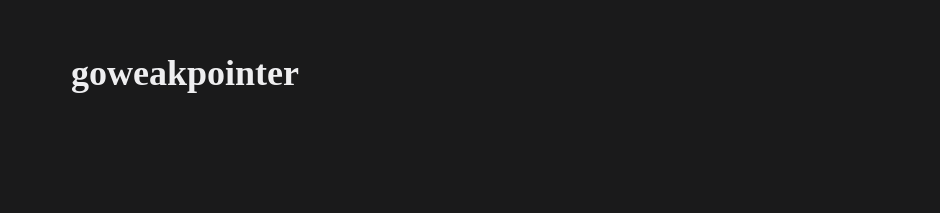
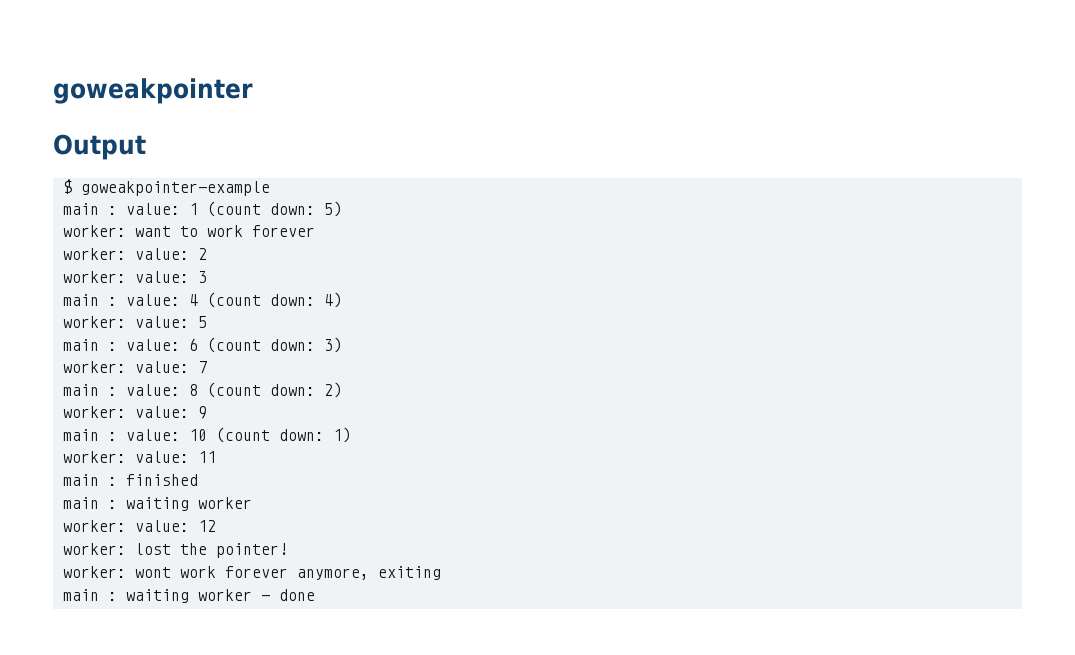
+ Output
+ $ goweakpointer-example
+ main : value: 1 (count down: 5)
+ worker: want to work forever
+ worker: value: 2
+ worker: value: 3
+ main : value: 4 (count down: 4)
+ worker: value: 5
+ main : value: 6 (count down: 3)
+ worker: value: 7
+ main : value: 8 (count down: 2)
+ worker: value: 9
+ main : value: 10 (count down: 1)
+ worker: value: 11
+ main : finished
+ main : waiting worker
+ worker: value: 12
+ worker: lost the pointer!
+ worker: wont work forever anymore, exiting
+ main : waiting worker - done

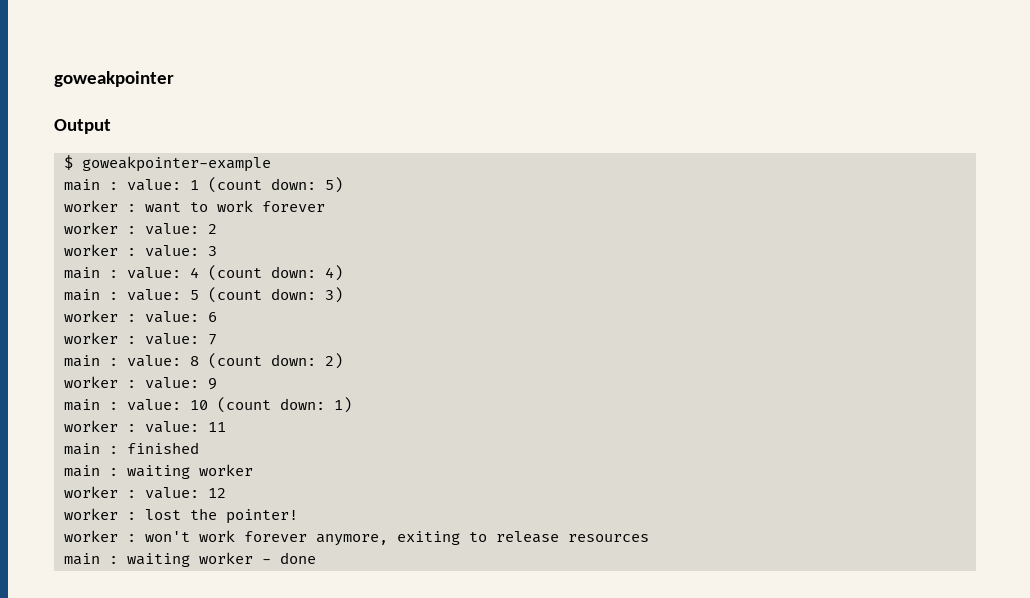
- worker: want to work forever
+ worker : want to work forever
- worker: value: 2
+ worker : value: 2
- worker: value: 3
+ worker : value: 3
- worker: value: 5
- main : value: 6 (count down: 3)
+ main : value: 5 (count down: 3)
- worker: value: 7
+ worker : value: 6
+ worker : value: 7
- worker: value: 9
+ worker : value: 9
- worker: value: 11
+ worker : value: 11
- worker: value: 12
+ worker : value: 12
- worker: lost the pointer!
+ worker : lost the pointer!
- worker: wont work forever anymore, exiting
+ worker : won't work forever anymore, exiting to release resources

